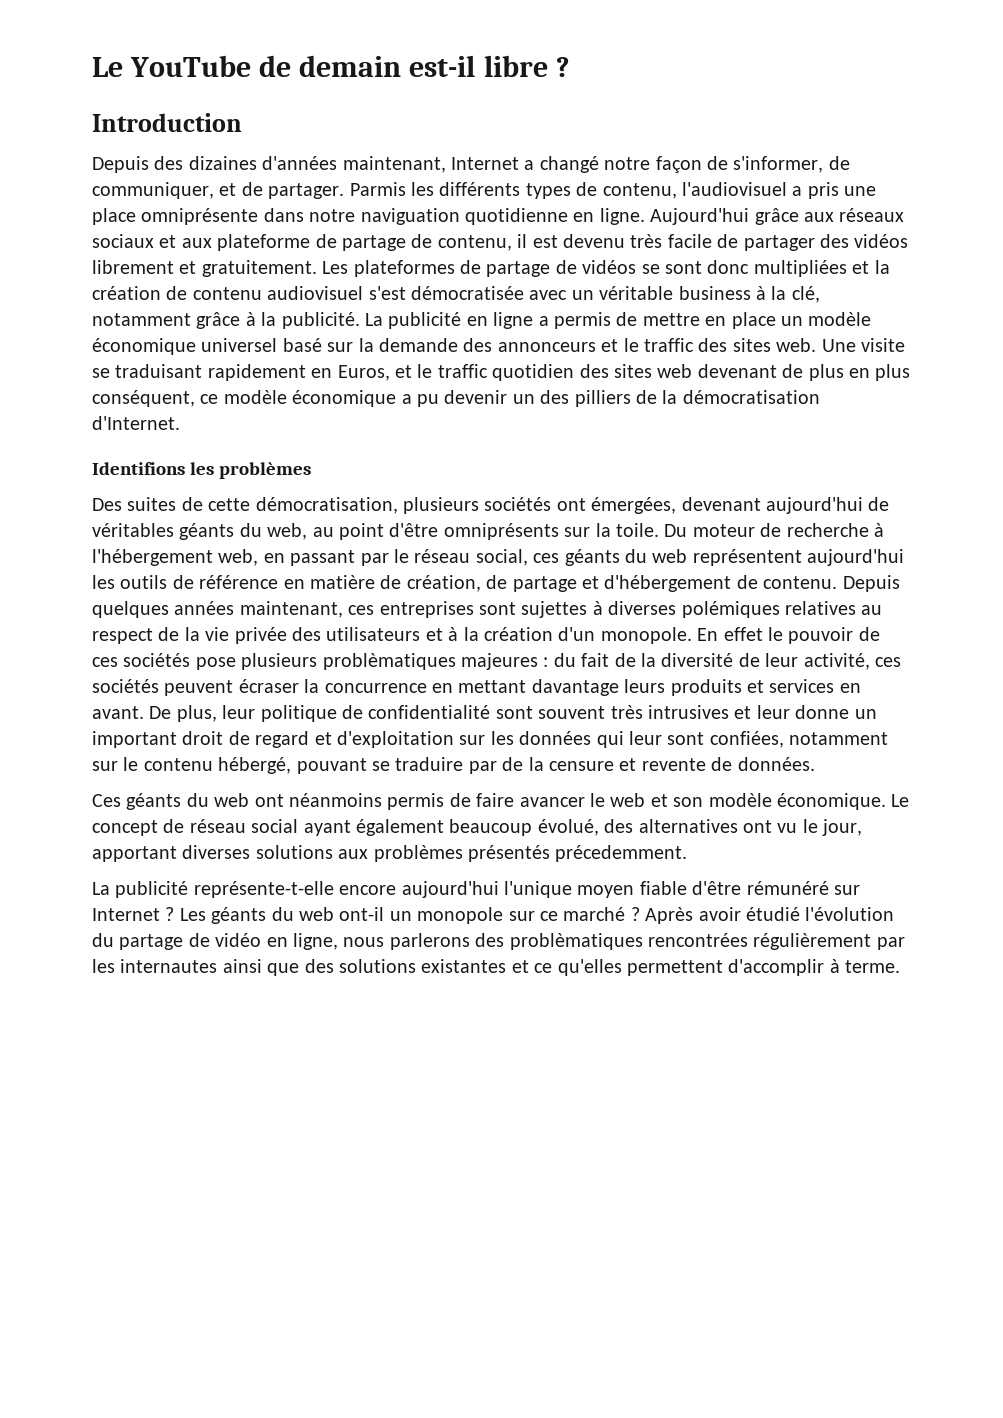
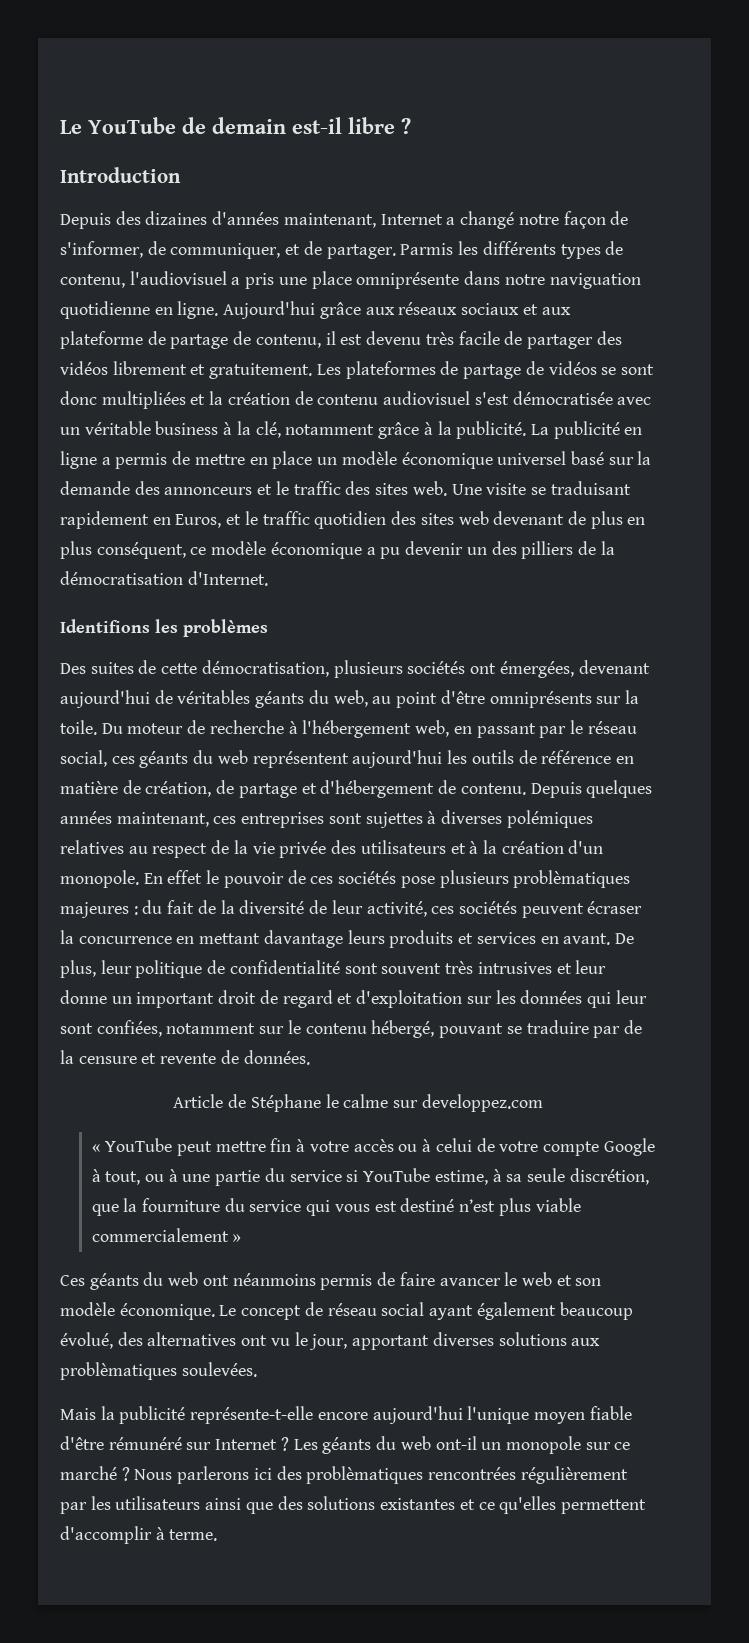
+ Article de Stéphane le calme sur developpez.com
+ « YouTube peut mettre fin à votre accès ou à celui de votre compte Google à tout, ou à une partie du service si YouTube estime, à sa seule discrétion, que la fourniture du service qui vous est destiné n’est plus viable commercialement »
- Le concept de réseau social ayant également beaucoup évolué, des alternatives ont vu le jour, apportant diverses solutions aux problèmes présentés précedemment.
- La publicité représente-t-elle encore aujourd'hui l'unique moyen fiable d'être rémunéré sur Internet ?
+ Le concept de réseau social ayant également beaucoup évolué, des alternatives ont vu le jour, apportant diverses solutions aux problèmatiques soulevées.
+ Mais la publicité représente-t-elle encore aujourd'hui l'unique moyen fiable d'être rémunéré sur Internet ?
- Après avoir étudié l'évolution du partage de vidéo en ligne, nous parlerons des problèmatiques rencontrées régulièrement par les internautes ainsi que des solutions existantes et ce qu'elles permettent d'accomplir à terme.
+ Nous parlerons ici des problèmatiques rencontrées régulièrement par les utilisateurs ainsi que des solutions existantes et ce qu'elles permettent d'accomplir à terme.

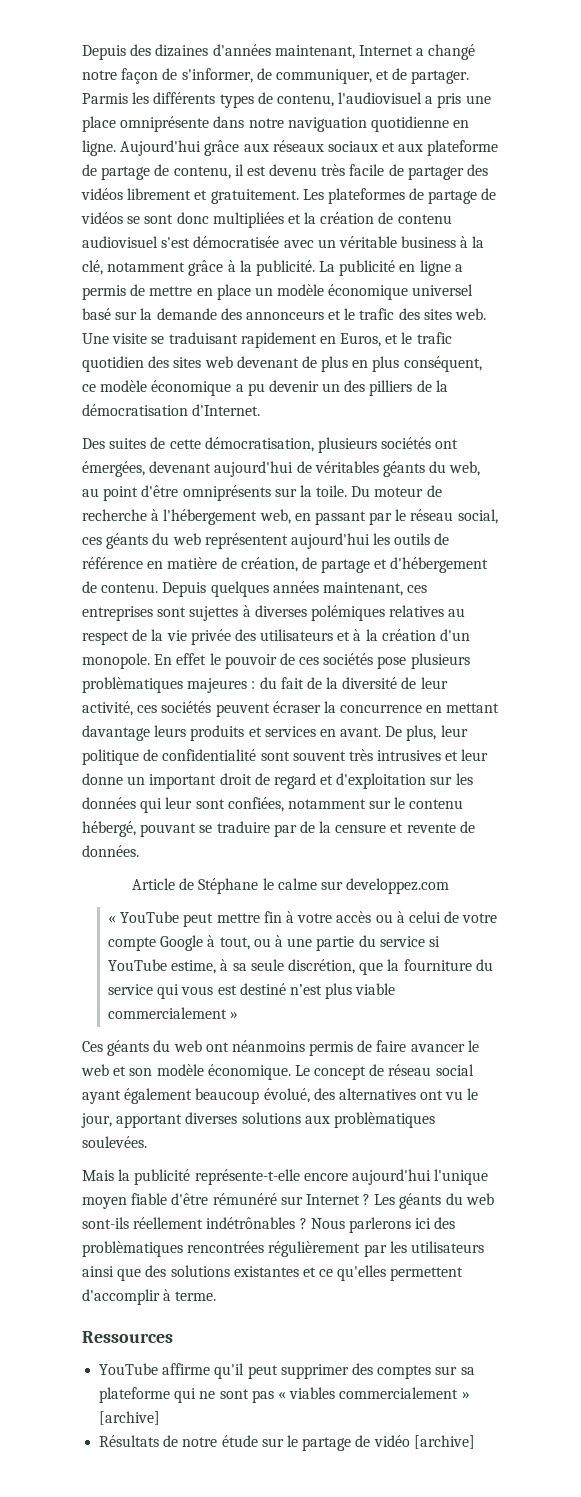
- Le YouTube de demain est-il libre ?
- Introduction
- La publicité en ligne a permis de mettre en place un modèle économique universel basé sur la demande des annonceurs et le traffic des sites web.
+ La publicité en ligne a permis de mettre en place un modèle économique universel basé sur la demande des annonceurs et le trafic des sites web.
- Une visite se traduisant rapidement en Euros, et le traffic quotidien des sites web devenant de plus en plus conséquent, ce modèle économique a pu devenir un des pilliers de la démocratisation d'Internet.
+ Une visite se traduisant rapidement en Euros, et le trafic quotidien des sites web devenant de plus en plus conséquent, ce modèle économique a pu devenir un des pilliers de la démocratisation d'Internet.
- Identifions les problèmes
- Les géants du web ont-il un monopole sur ce marché ?
+ Les géants du web sont-ils réellement indétrônables ?
+ Ressources
+ YouTube affirme qu'il peut supprimer des comptes sur sa plateforme qui ne sont pas « viables commercialement » [archive]
+ Résultats de notre étude sur le partage de vidéo [archive]

